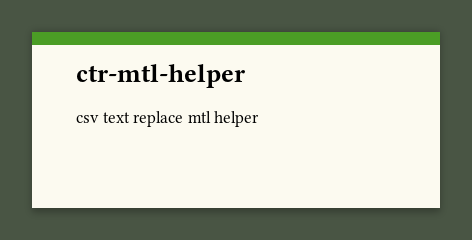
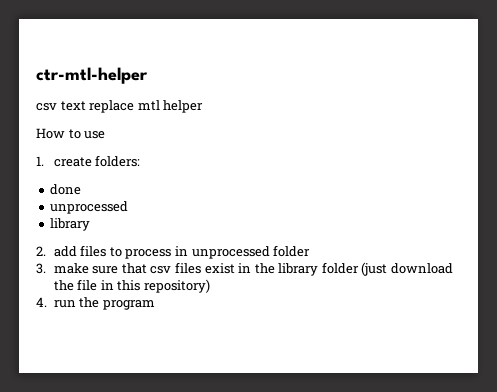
+ How to use
+ 1. create folders:
+ done
+ unprocessed
+ library
+ 2. add files to process in unprocessed folder
+ 3. make sure that csv files exist in the library folder (just download the file in this repository)
+ 4. run the program

